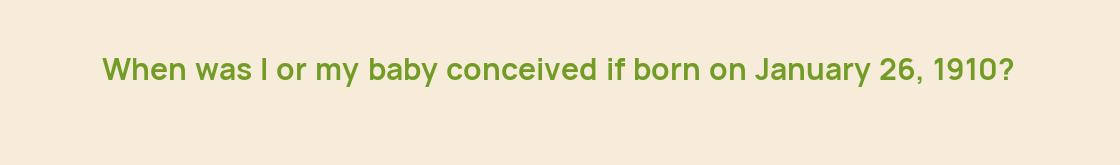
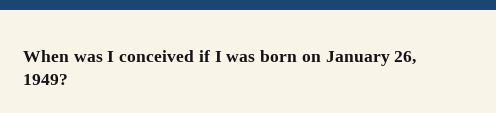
- When was I or my baby conceived if born on January 26, 1910?
+ When was I conceived if I was born on January 26, 1949?

